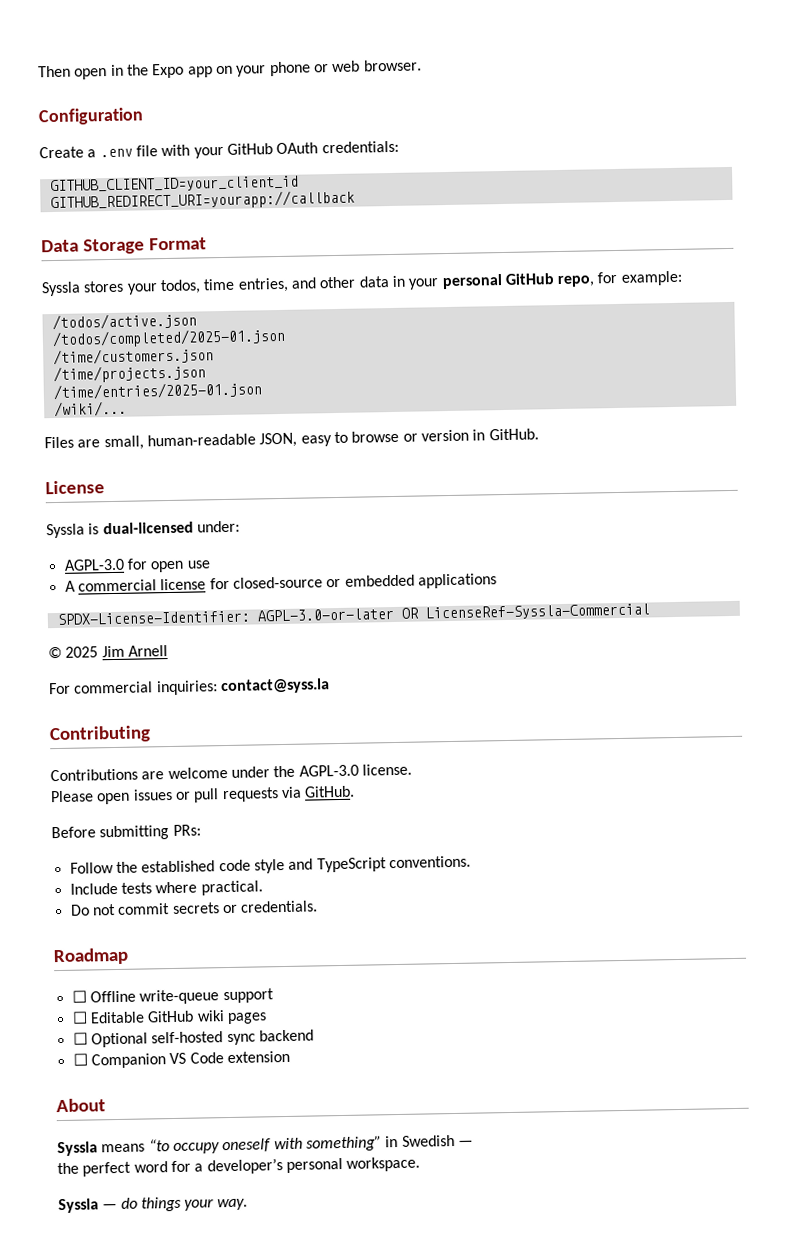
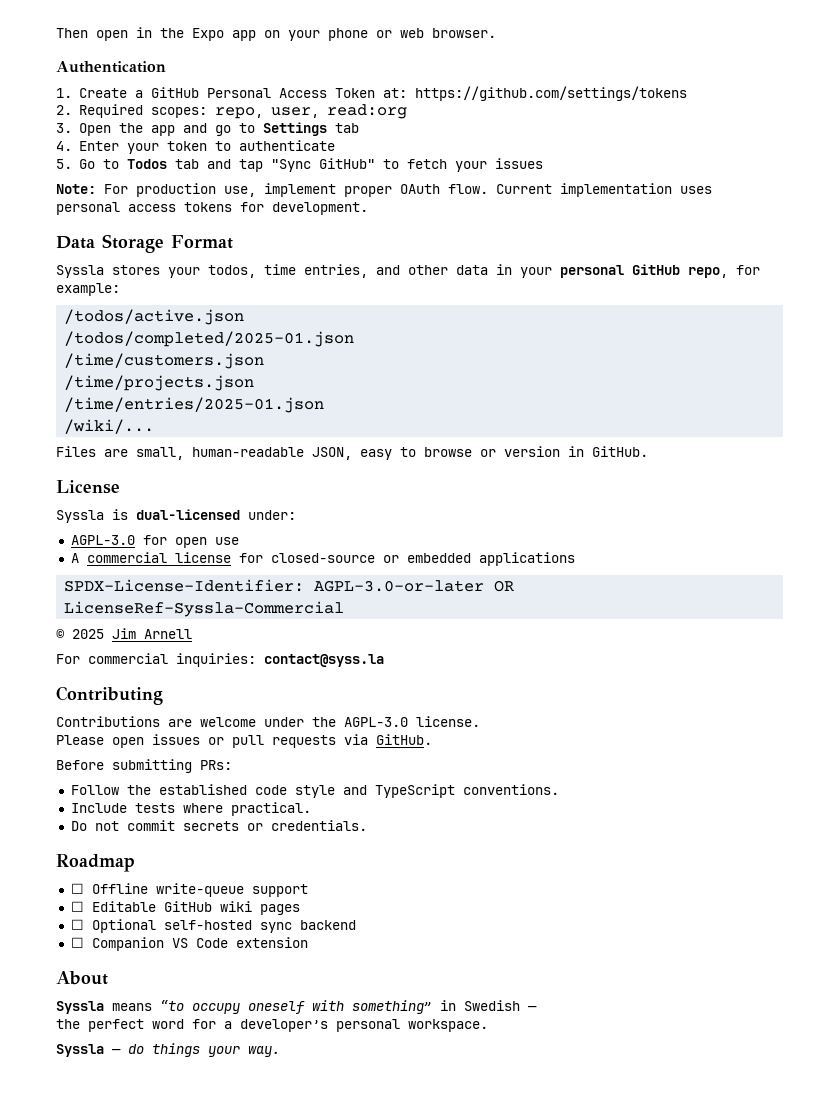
- Configuration
- Create a .env file with your GitHub OAuth credentials:
- GITHUB_CLIENT_ID=your_client_id
- GITHUB_REDIRECT_URI=yourapp://callback
+ Authentication
+ 1. Create a GitHub Personal Access Token at: https://github.com/settings/tokens
+ 2. Required scopes: repo, user, read:org
+ 3. Open the app and go to Settings tab
+ 4. Enter your token to authenticate
+ 5. Go to Todos tab and tap "Sync GitHub" to fetch your issues
+ Note: For production use, implement proper OAuth flow. Current implementation uses personal access tokens for development.

